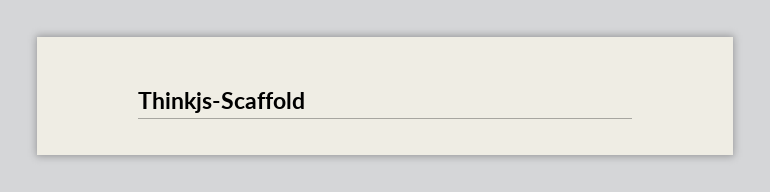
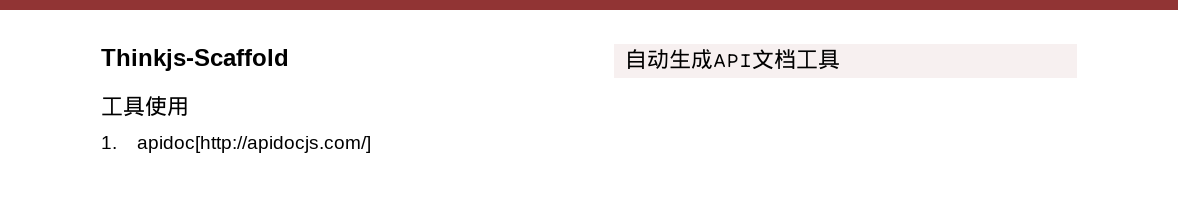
+ 工具使用
+ 1. apidoc[http://apidocjs.com/]
+ 自动生成API文档工具

